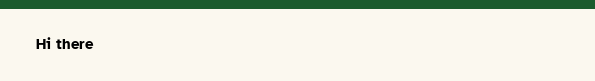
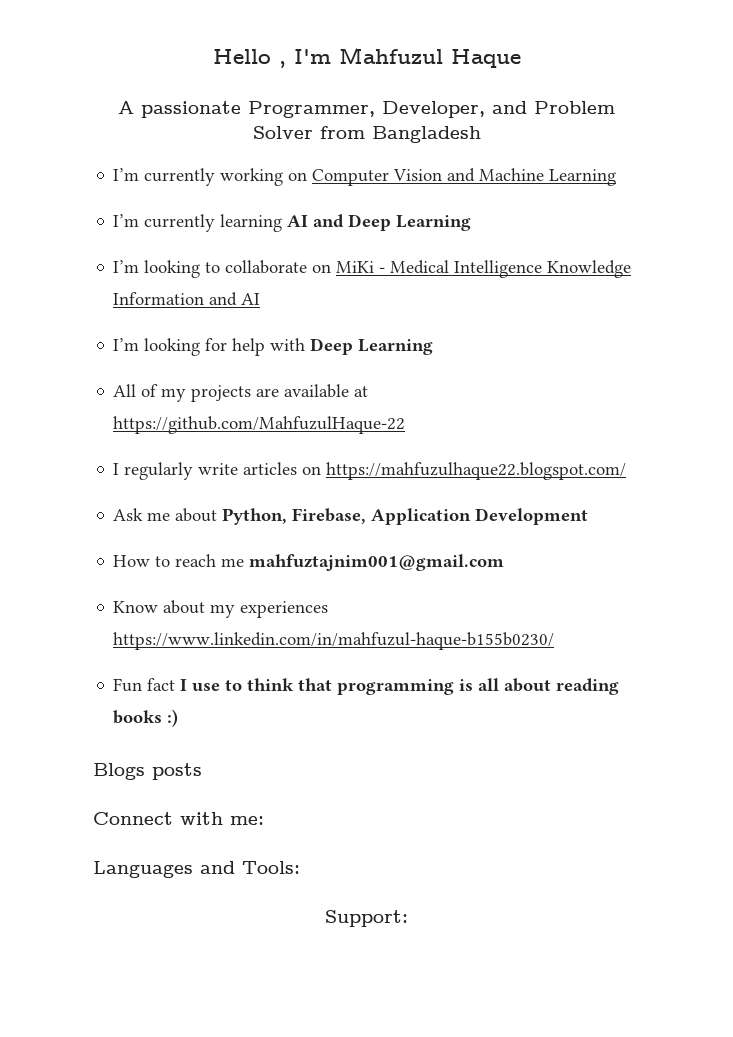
- Hi there
+ Hello , I'm Mahfuzul Haque
+ A passionate Programmer, Developer, and Problem Solver from Bangladesh
+ I’m currently working on Computer Vision and Machine Learning
+ I’m currently learning AI and Deep Learning
+ I’m looking to collaborate on MiKi - Medical Intelligence Knowledge Information and AI
+ I’m looking for help with Deep Learning
+ All of my projects are available at https://github.com/MahfuzulHaque-22
+ I regularly write articles on https://mahfuzulhaque22.blogspot.com/
+ Ask me about Python, Firebase, Application Development
+ How to reach me mahfuztajnim001@gmail.com
+ Know about my experiences https://www.linkedin.com/in/mahfuzul-haque-b155b0230/
+ Fun fact I use to think that programming is all about reading books :)
+ Blogs posts
+ Connect with me:
+ Languages and Tools:
+ Support:

